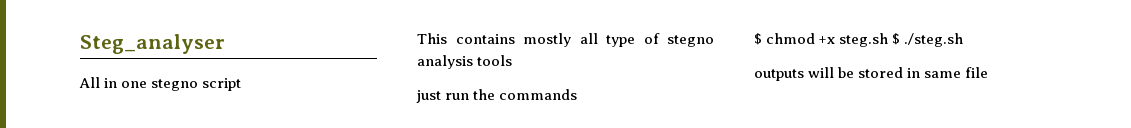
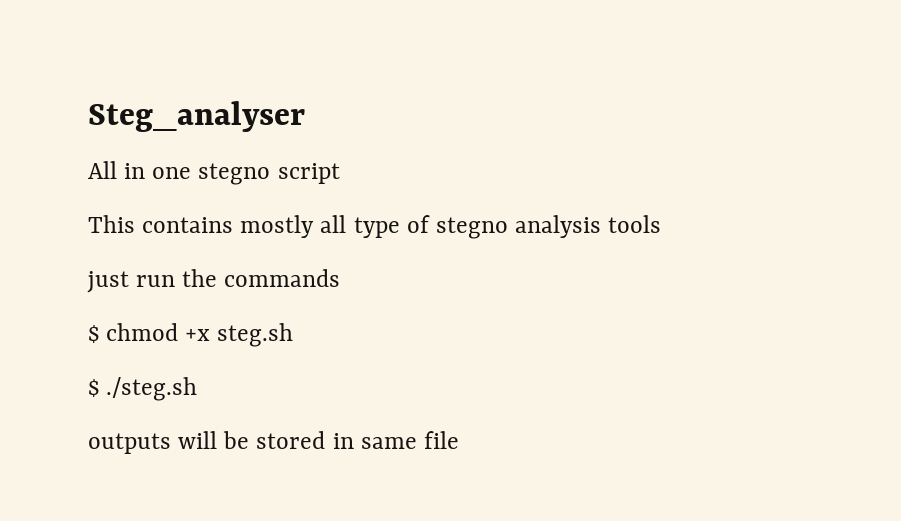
- $ chmod +x steg.sh $ ./steg.sh
+ $ chmod +x steg.sh
+ $ ./steg.sh

